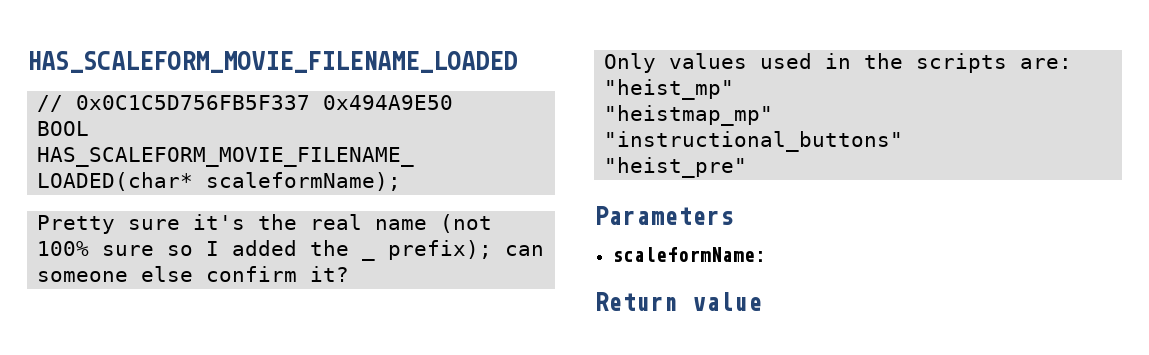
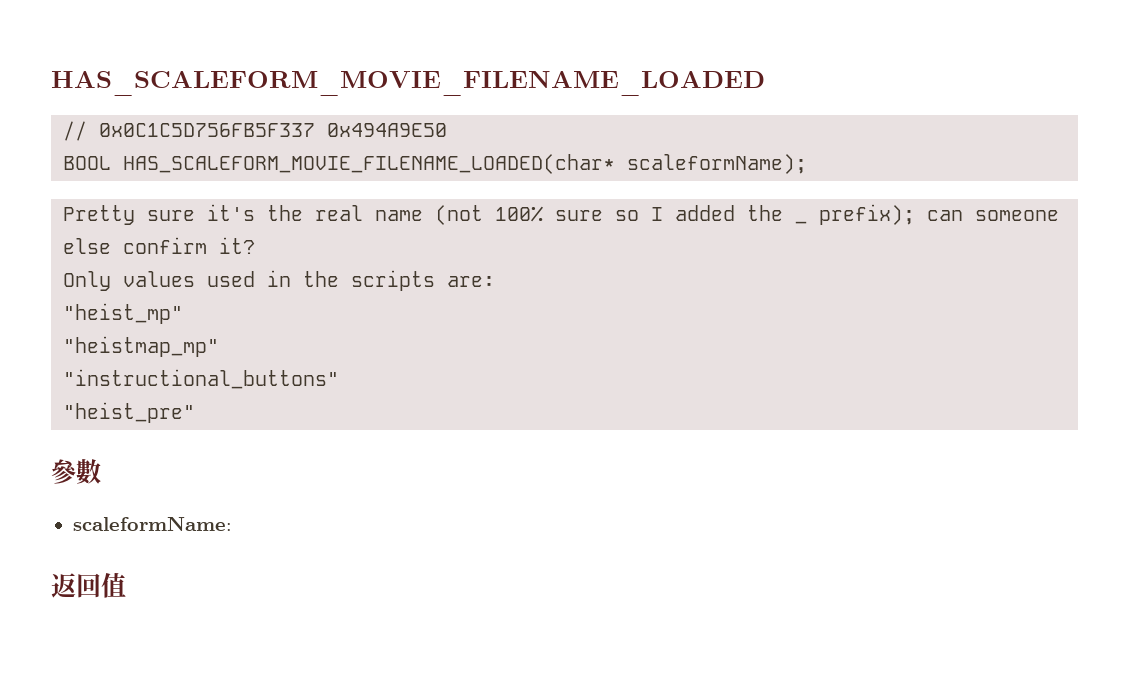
- Parameters
+ 參數
- Return value
+ 返回值

